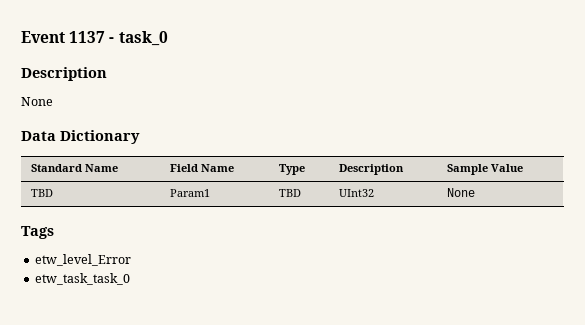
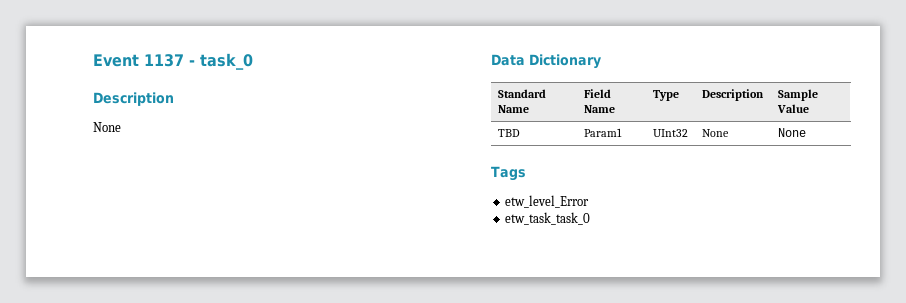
- TBD | Param1 | TBD | UInt32 | None
+ TBD | Param1 | UInt32 | None | None

